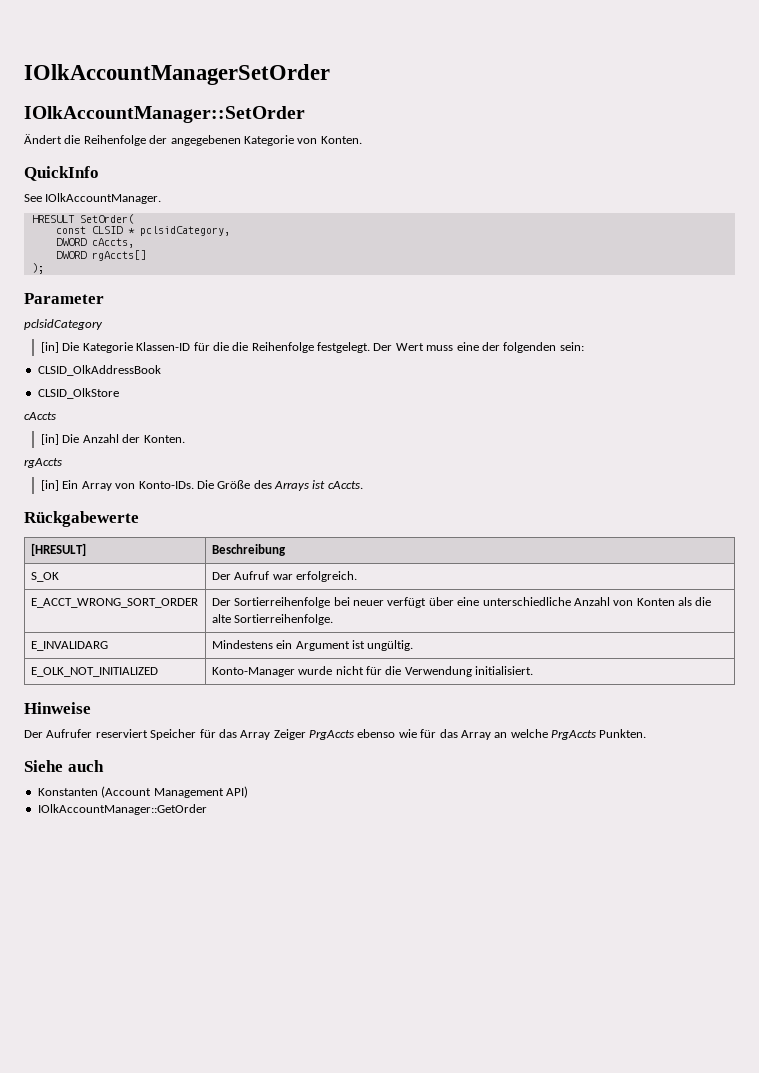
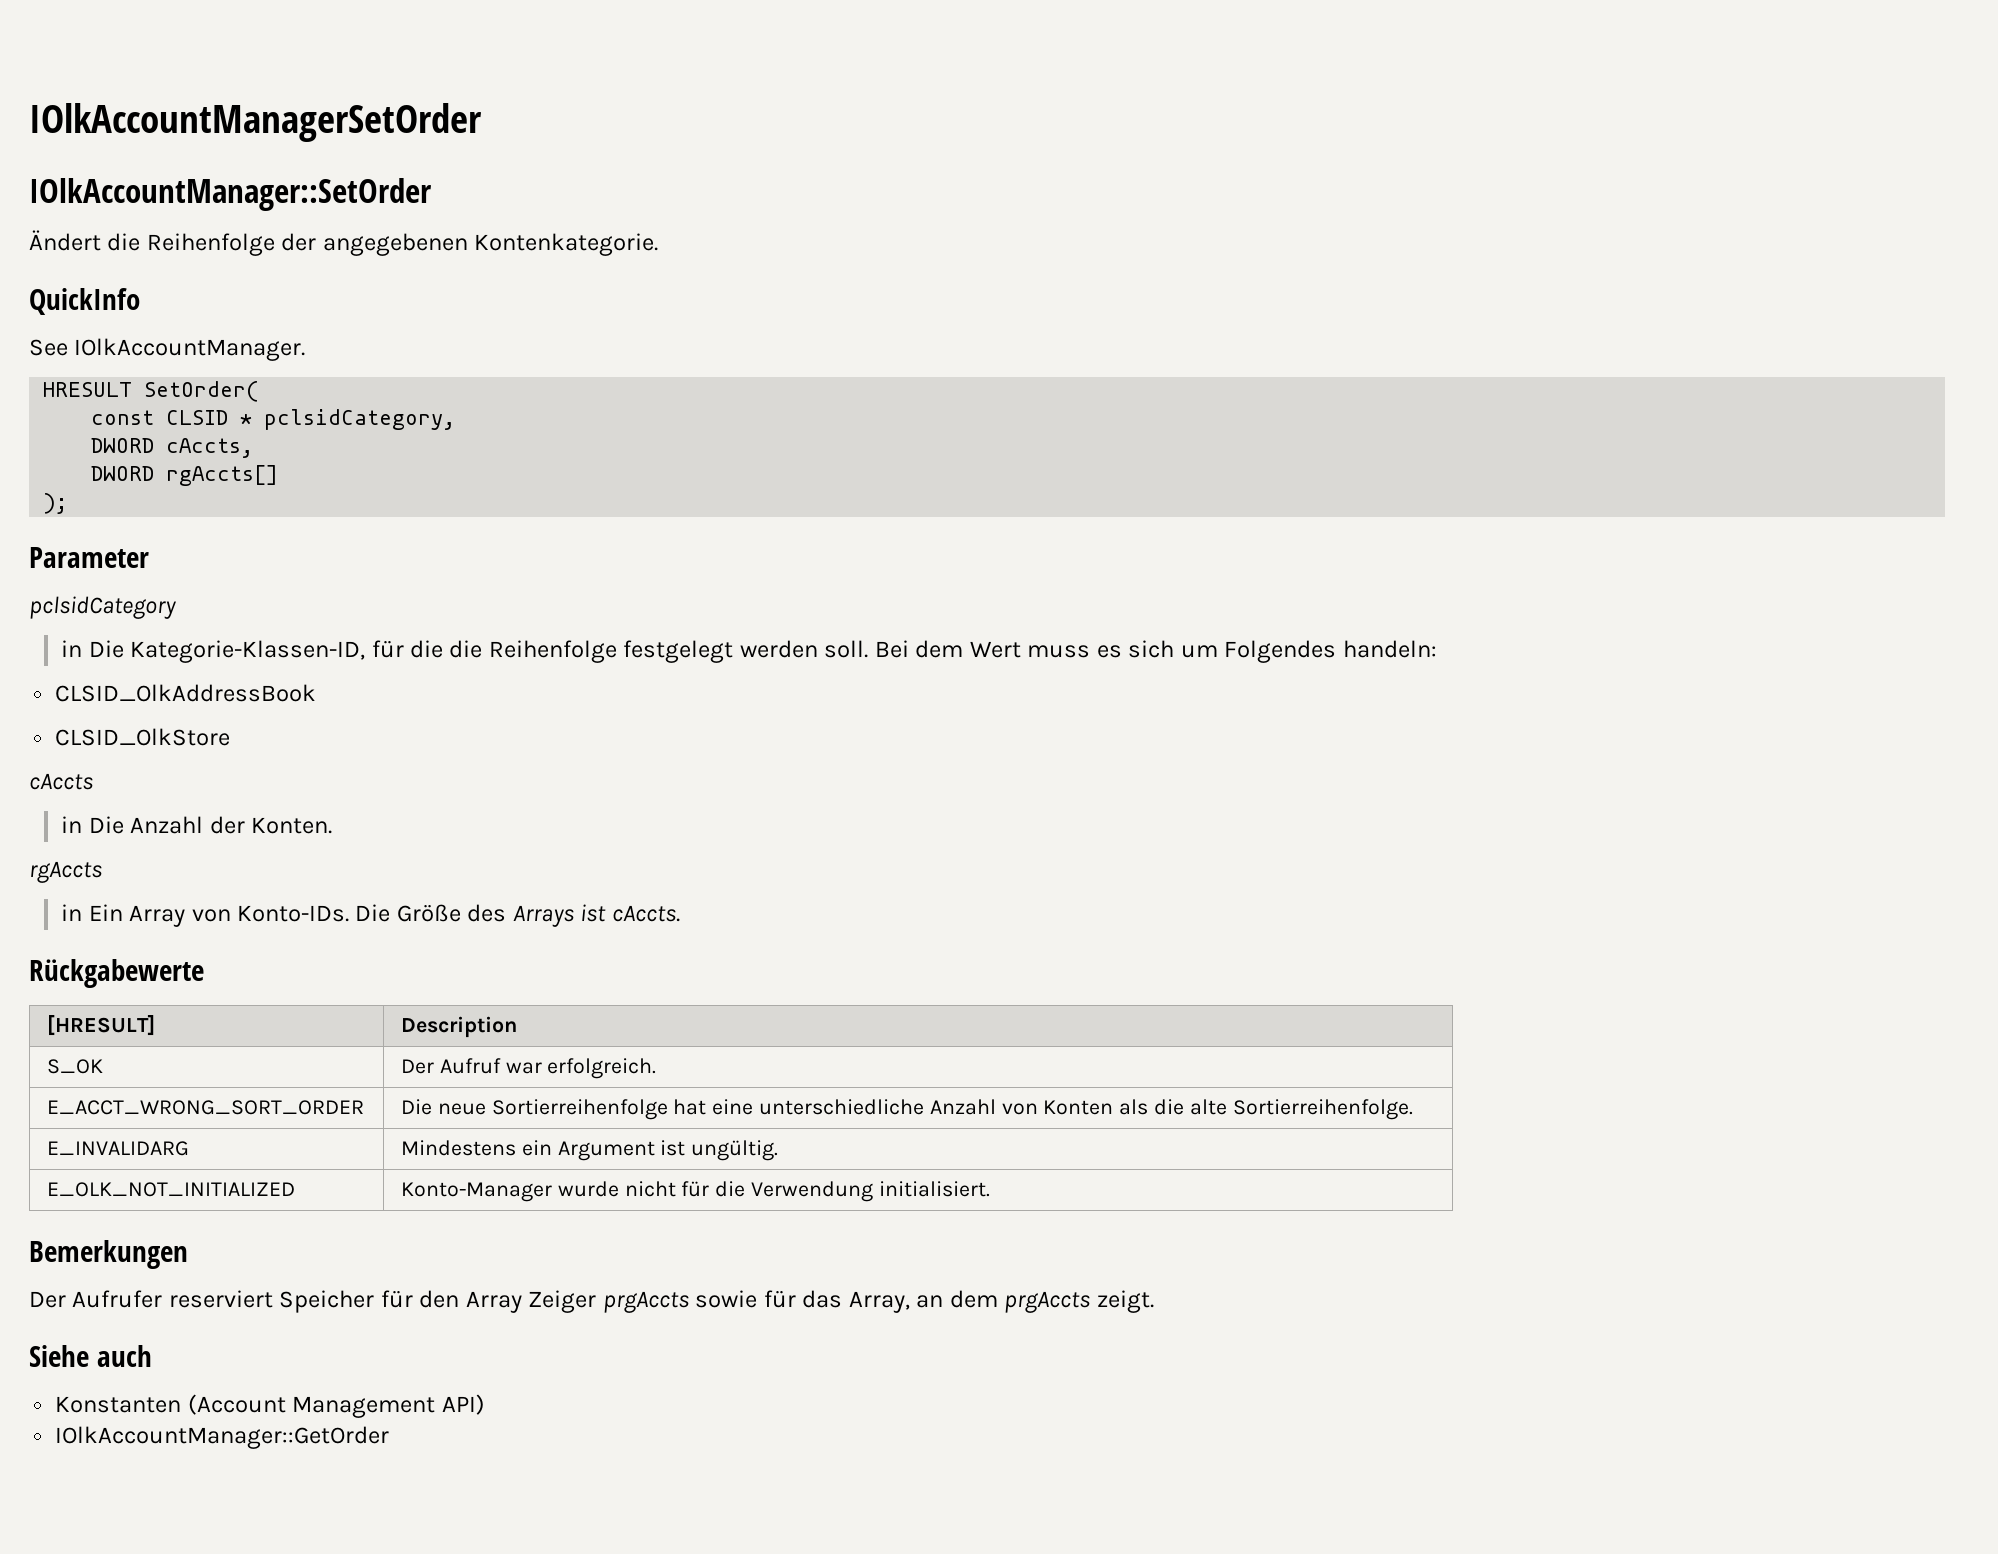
- Ändert die Reihenfolge der angegebenen Kategorie von Konten.
+ Ändert die Reihenfolge der angegebenen Kontenkategorie.
- [in] Die Kategorie Klassen-ID für die die Reihenfolge festgelegt. Der Wert muss eine der folgenden sein:
+ in Die Kategorie-Klassen-ID, für die die Reihenfolge festgelegt werden soll. Bei dem Wert muss es sich um Folgendes handeln:
- [in] Die Anzahl der Konten.
+ in Die Anzahl der Konten.
- [in] Ein Array von Konto-IDs.
+ in Ein Array von Konto-IDs.
- [HRESULT] | Beschreibung
+ [HRESULT] | Description
- E_ACCT_WRONG_SORT_ORDER | Der Sortierreihenfolge bei neuer verfügt über eine unterschiedliche Anzahl von Konten als die alte Sortierreihenfolge.
+ E_ACCT_WRONG_SORT_ORDER | Die neue Sortierreihenfolge hat eine unterschiedliche Anzahl von Konten als die alte Sortierreihenfolge.
- Hinweise
+ Bemerkungen
- Der Aufrufer reserviert Speicher für das Array Zeiger PrgAccts ebenso wie für das Array an welche PrgAccts Punkten.
+ Der Aufrufer reserviert Speicher für den Array Zeiger prgAccts sowie für das Array, an dem prgAccts zeigt.

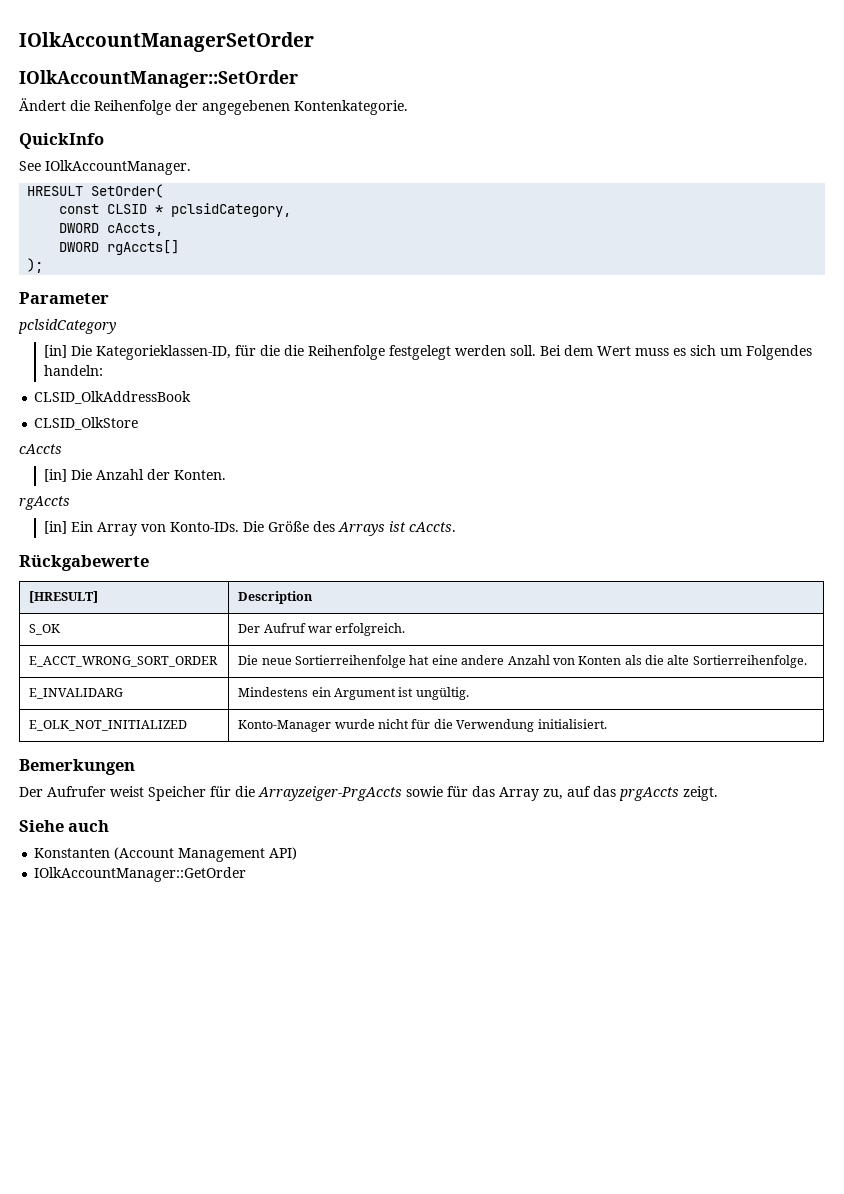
- in Die Kategorie-Klassen-ID, für die die Reihenfolge festgelegt werden soll.
+ [in] Die Kategorieklassen-ID, für die die Reihenfolge festgelegt werden soll.
- in Die Anzahl der Konten.
+ [in] Die Anzahl der Konten.
- in Ein Array von Konto-IDs.
+ [in] Ein Array von Konto-IDs.
- E_ACCT_WRONG_SORT_ORDER | Die neue Sortierreihenfolge hat eine unterschiedliche Anzahl von Konten als die alte Sortierreihenfolge.
+ E_ACCT_WRONG_SORT_ORDER | Die neue Sortierreihenfolge hat eine andere Anzahl von Konten als die alte Sortierreihenfolge.
- Der Aufrufer reserviert Speicher für den Array Zeiger prgAccts sowie für das Array, an dem prgAccts zeigt.
+ Der Aufrufer weist Speicher für die Arrayzeiger-PrgAccts sowie für das Array zu, auf das prgAccts zeigt.

